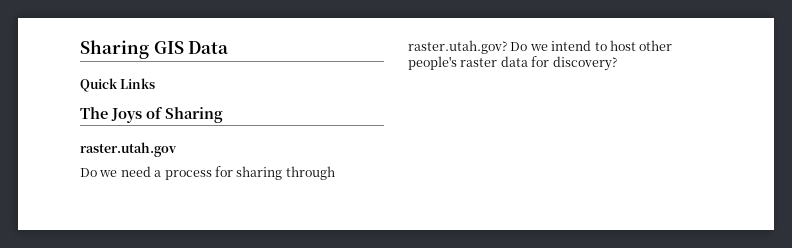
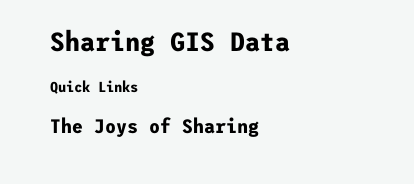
- raster.utah.gov
- Do we need a process for sharing through raster.utah.gov? Do we intend to host other people's raster data for discovery?

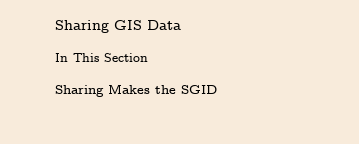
- Quick Links
- The Joys of Sharing
+ In This Section
+ Sharing Makes the SGID

